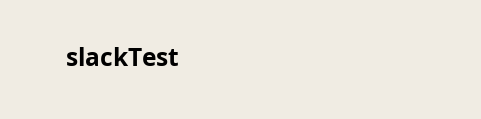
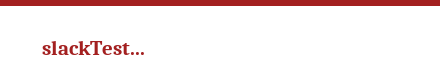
- slackTest
+ slackTest...

